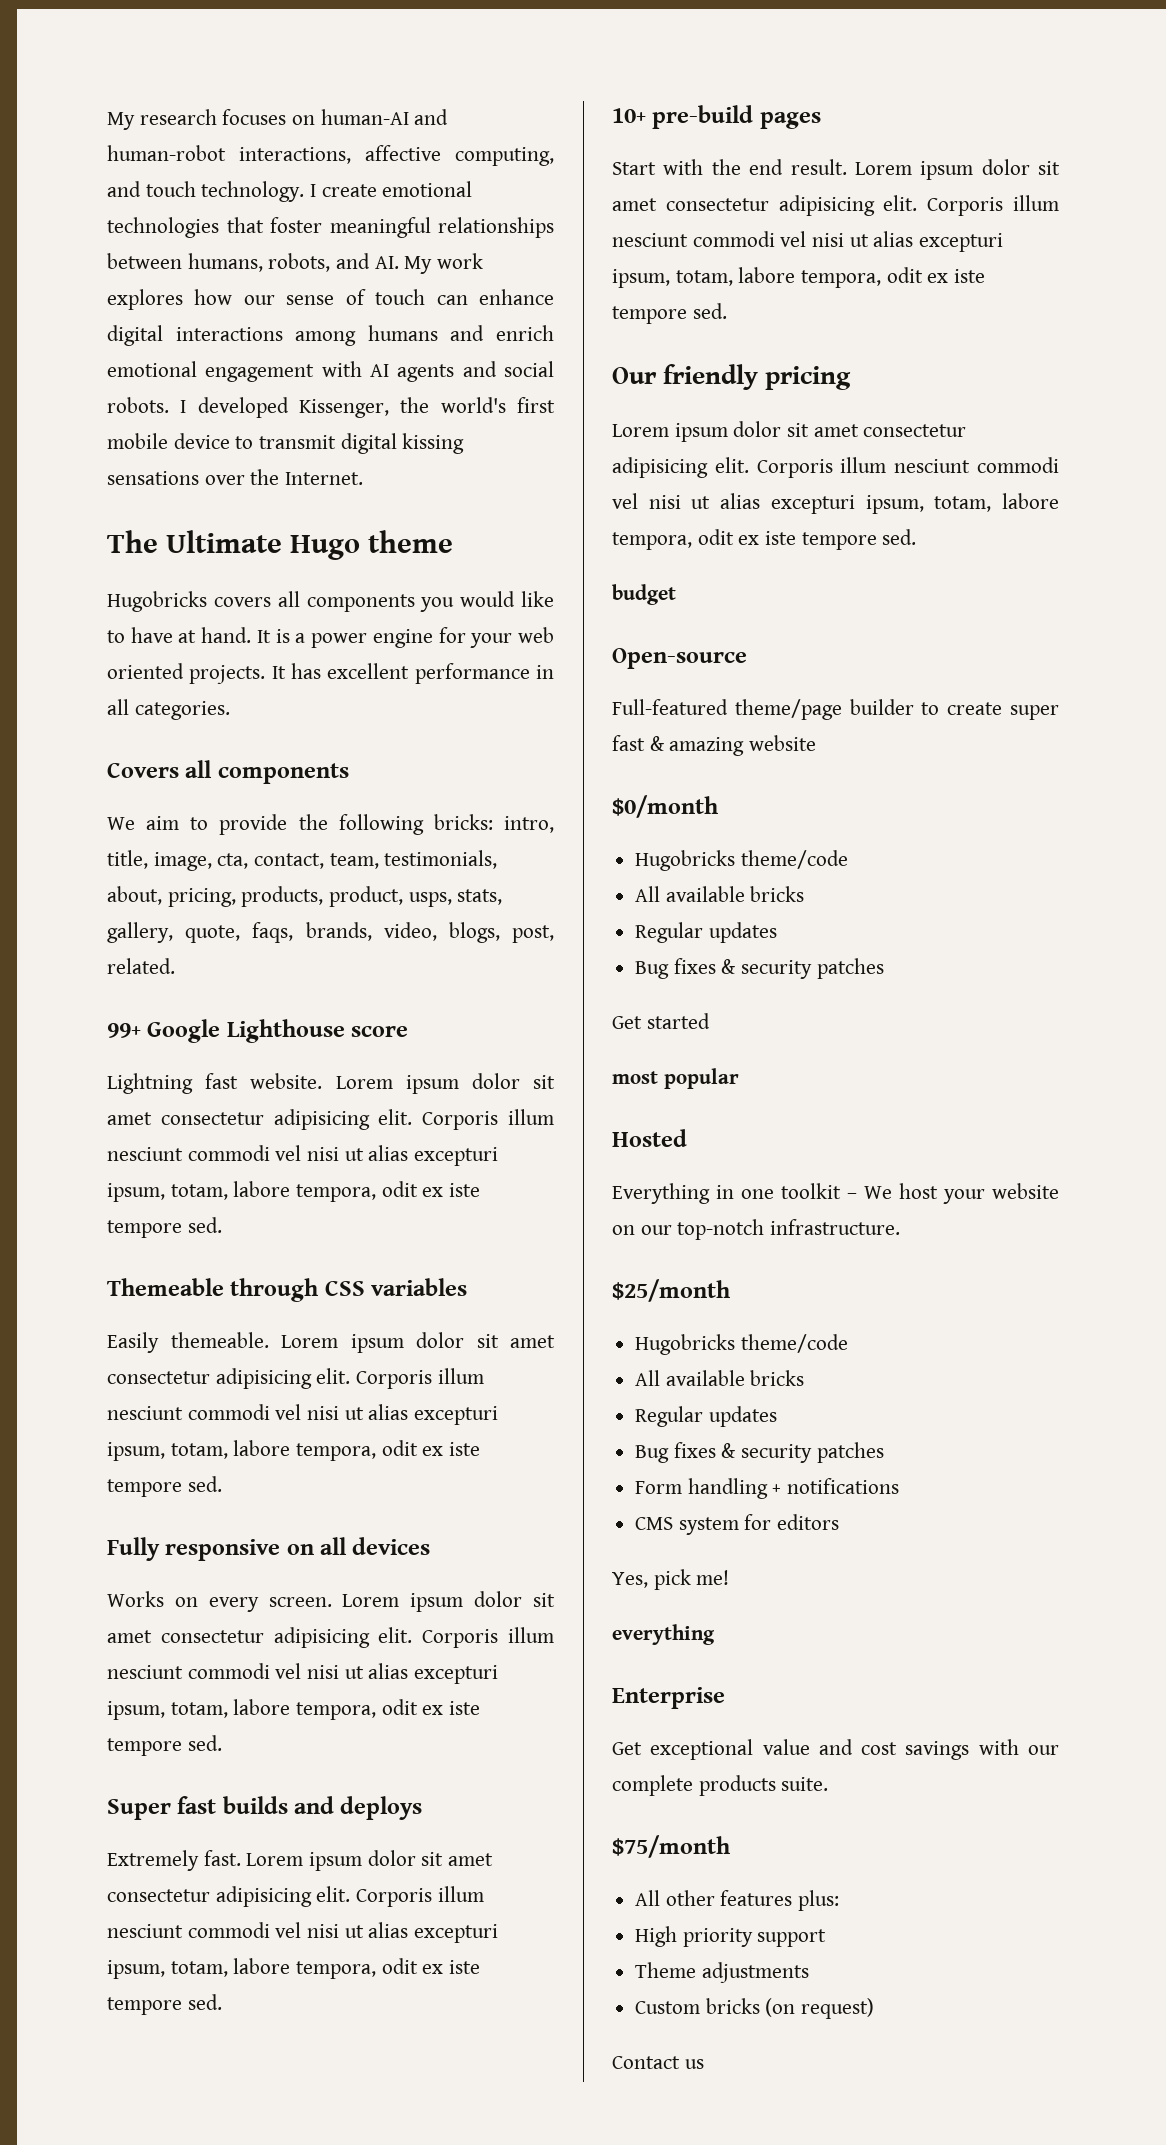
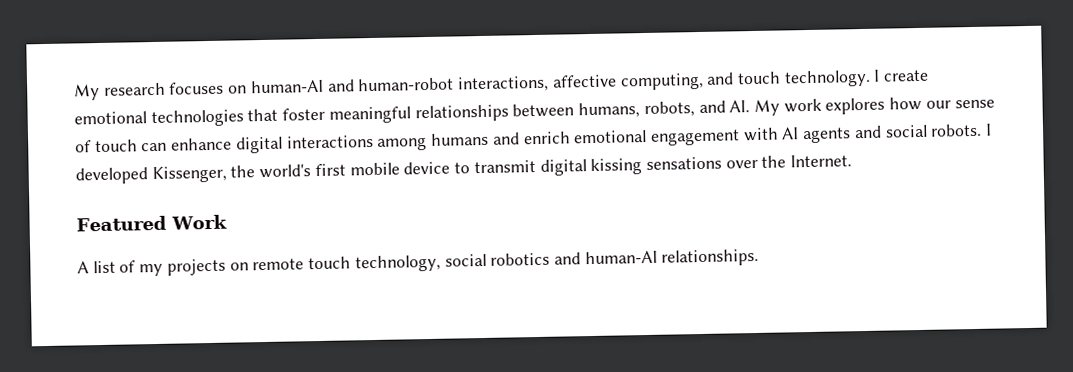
- The Ultimate Hugo theme
- Hugobricks covers all components you would like to have at hand. It is a power engine for your web oriented projects. It has excellent performance in all categories.
- Covers all components
- We aim to provide the following bricks: intro, title, image, cta, contact, team, testimonials, about, pricing, products, product, usps, stats, gallery, quote, faqs, brands, video, blogs, post, related.
- 99+ Google Lighthouse score
- Lightning fast website. Lorem ipsum dolor sit amet consectetur adipisicing elit. Corporis illum nesciunt commodi vel nisi ut alias excepturi ipsum, totam, labore tempora, odit ex iste tempore sed.
- Themeable through CSS variables
- Easily themeable. Lorem ipsum dolor sit amet consectetur adipisicing elit. Corporis illum nesciunt commodi vel nisi ut alias excepturi ipsum, totam, labore tempora, odit ex iste tempore sed.
- Fully responsive on all devices
- Works on every screen. Lorem ipsum dolor sit amet consectetur adipisicing elit. Corporis illum nesciunt commodi vel nisi ut alias excepturi ipsum, totam, labore tempora, odit ex iste tempore sed.
- Super fast builds and deploys
- Extremely fast. Lorem ipsum dolor sit amet consectetur adipisicing elit. Corporis illum nesciunt commodi vel nisi ut alias excepturi ipsum, totam, labore tempora, odit ex iste tempore sed.
- 10+ pre-build pages
- Start with the end result. Lorem ipsum dolor sit amet consectetur adipisicing elit. Corporis illum nesciunt commodi vel nisi ut alias excepturi ipsum, totam, labore tempora, odit ex iste tempore sed.
- Our friendly pricing
- Lorem ipsum dolor sit amet consectetur adipisicing elit. Corporis illum nesciunt commodi vel nisi ut alias excepturi ipsum, totam, labore tempora, odit ex iste tempore sed.
- budget
- Open-source
- Full-featured theme/page builder to create super fast & amazing website
- $0/month
- Hugobricks theme/code
- All available bricks
- Regular updates
- Bug fixes & security patches
- Get started
- most popular
- Hosted
- Everything in one toolkit – We host your website on our top-notch infrastructure.
- $25/month
- Hugobricks theme/code
- All available bricks
- Regular updates
- Bug fixes & security patches
- Form handling + notifications
- CMS system for editors
- Yes, pick me!
- everything
- Enterprise
- Get exceptional value and cost savings with our complete products suite.
- $75/month
- All other features plus:
- High priority support
- Theme adjustments
- Custom bricks (on request)
- Contact us
+ Featured Work
+ A list of my projects on remote touch technology, social robotics and human-AI relationships.

